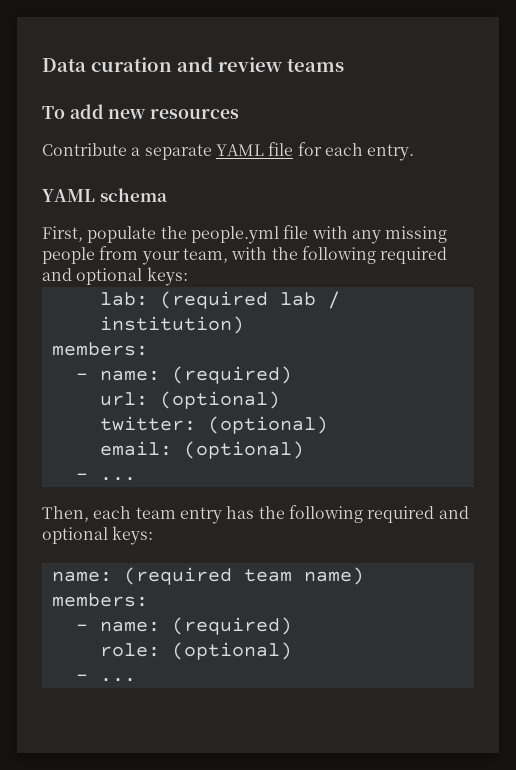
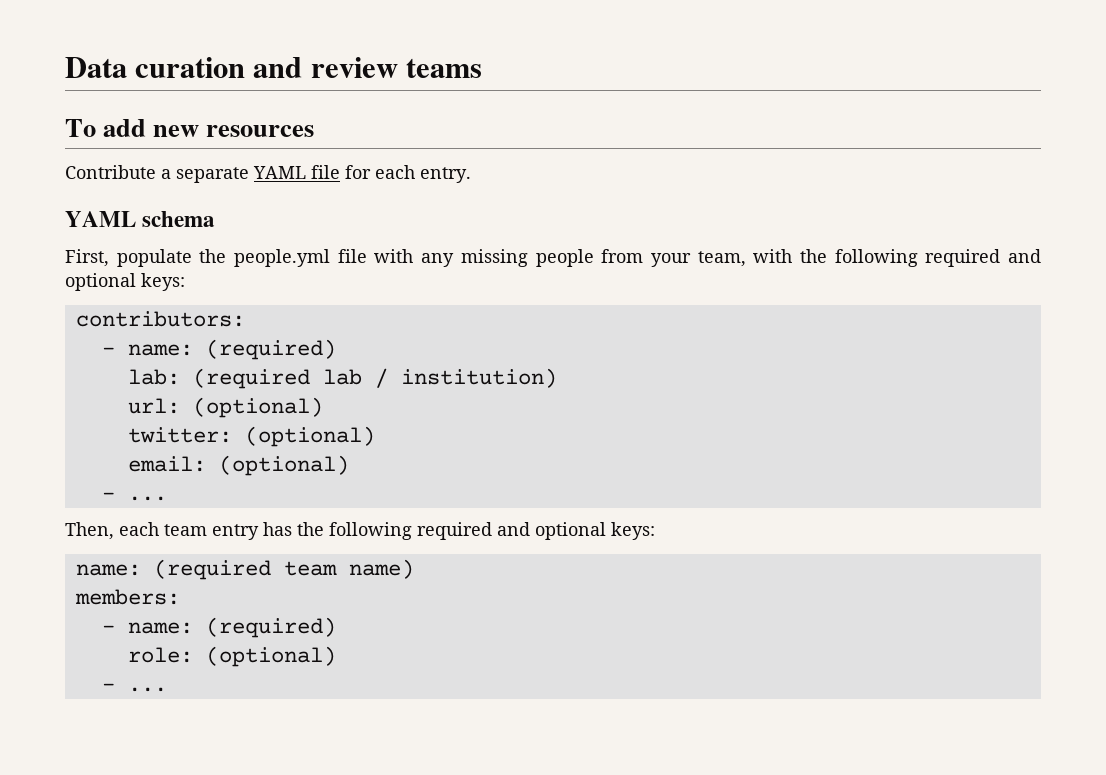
+ contributors:
+ - name: (required)
  lab: (required lab / institution)
- members:
- - name: (required)

